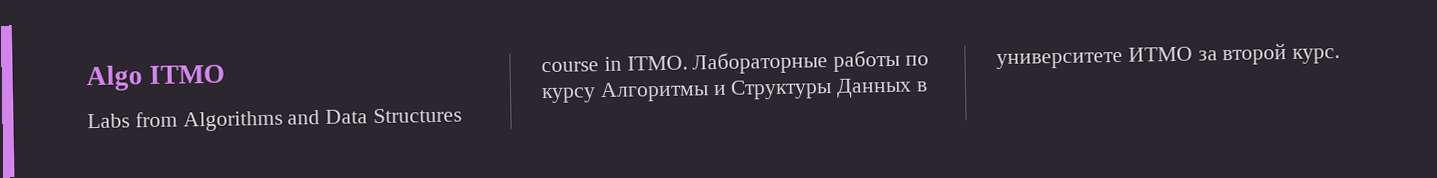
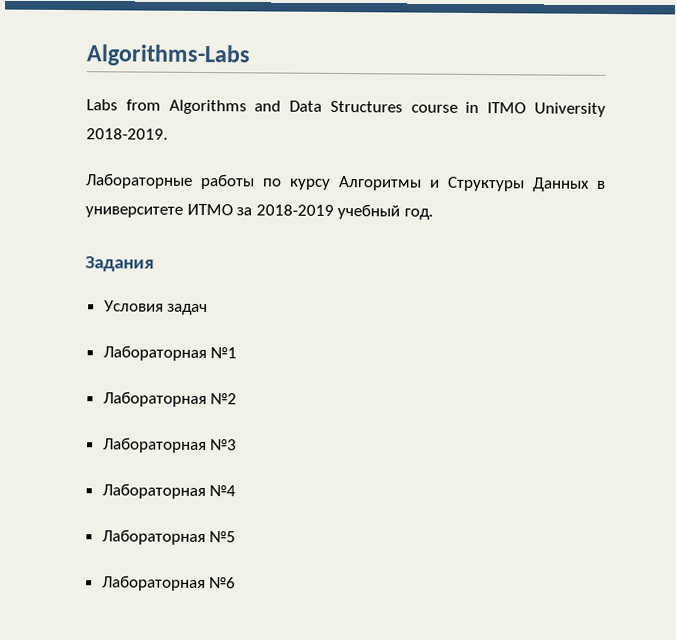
- Algo ITMO
+ Algorithms-Labs
- Labs from Algorithms and Data Structures course in ITMO. Лабораторные работы по курсу Алгоритмы и Структуры Данных в университете ИТМО за второй курс.
+ Labs from Algorithms and Data Structures course in ITMO University 2018-2019.
+ Лабораторные работы по курсу Алгоритмы и Структуры Данных в университете ИТМО за 2018-2019 учебный год.
+ Задания
+ Условия задач
+ Лабораторная №1
+ Лабораторная №2
+ Лабораторная №3
+ Лабораторная №4
+ Лабораторная №5
+ Лабораторная №6

